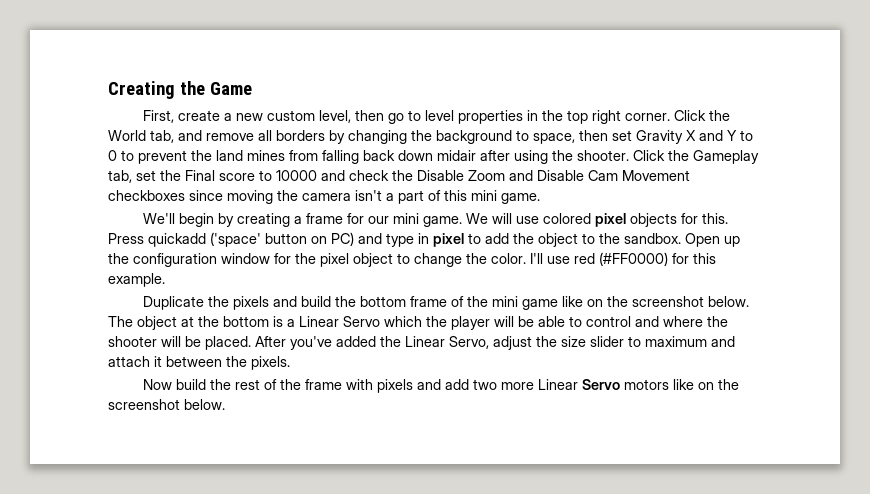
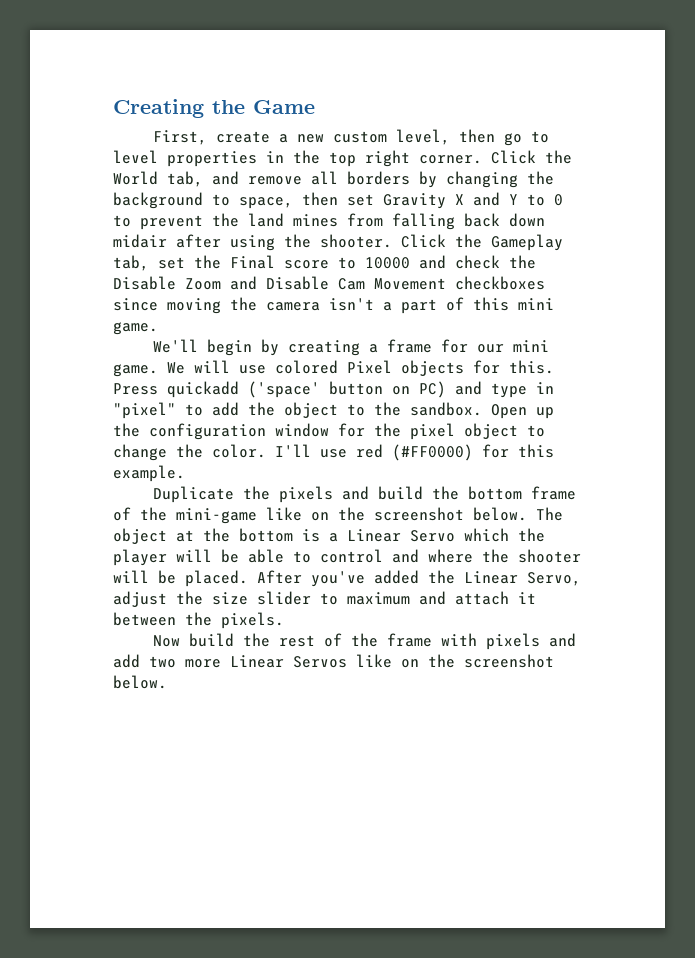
- We will use colored pixel objects for this.
+ We will use colored Pixel objects for this.
- Press quickadd ('space' button on PC) and type in pixel to add the object to the sandbox.
+ Press quickadd ('space' button on PC) and type in "pixel" to add the object to the sandbox.
- Duplicate the pixels and build the bottom frame of the mini game like on the screenshot below.
+ Duplicate the pixels and build the bottom frame of the mini-game like on the screenshot below.
- Now build the rest of the frame with pixels and add two more Linear Servo motors like on the screenshot below.
+ Now build the rest of the frame with pixels and add two more Linear Servos like on the screenshot below.

